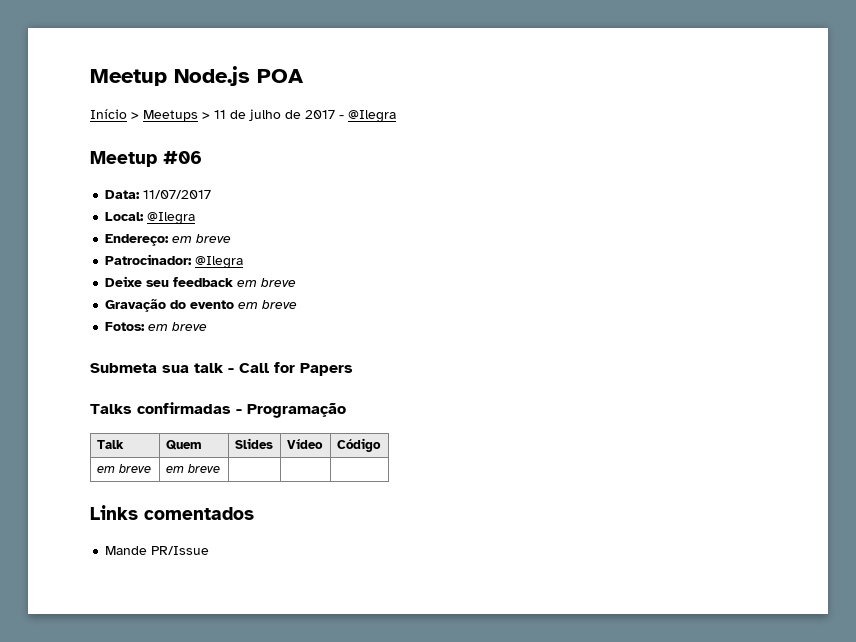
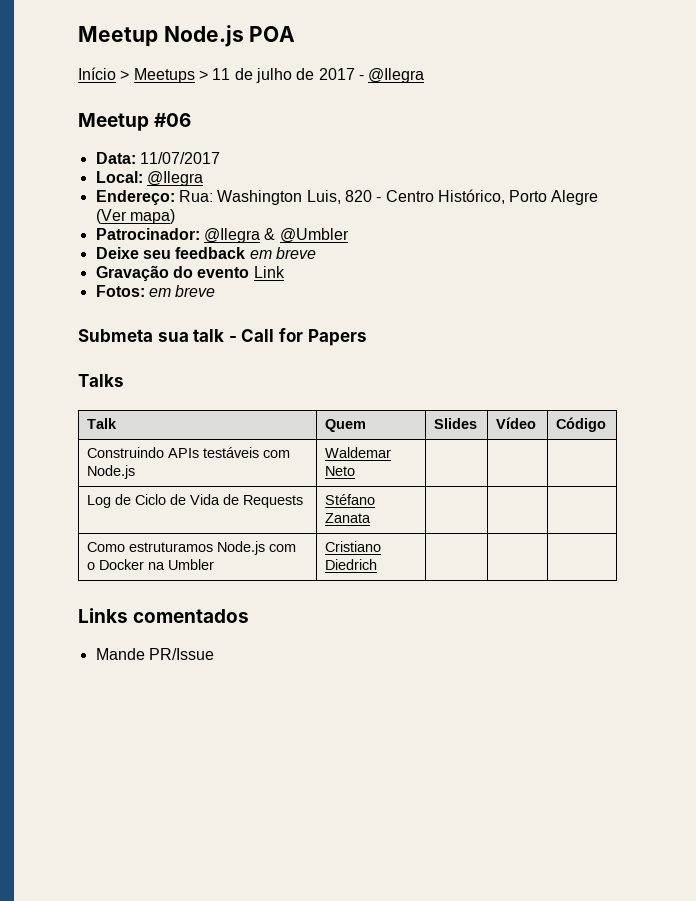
- Endereço: em breve
+ Endereço: Rua: Washington Luis, 820 - Centro Histórico, Porto Alegre (Ver mapa)
- Patrocinador: @Ilegra
+ Patrocinador: @Ilegra & @Umbler
- Gravação do evento em breve
+ Gravação do evento Link
- Talks confirmadas - Programação
+ Talks
- em breve | em breve | | |
+ Construindo APIs testáveis com Node.js | Waldemar Neto | | |
+ Log de Ciclo de Vida de Requests | Stéfano Zanata | | |
+ Como estruturamos Node.js com o Docker na Umbler | Cristiano Diedrich | | |

